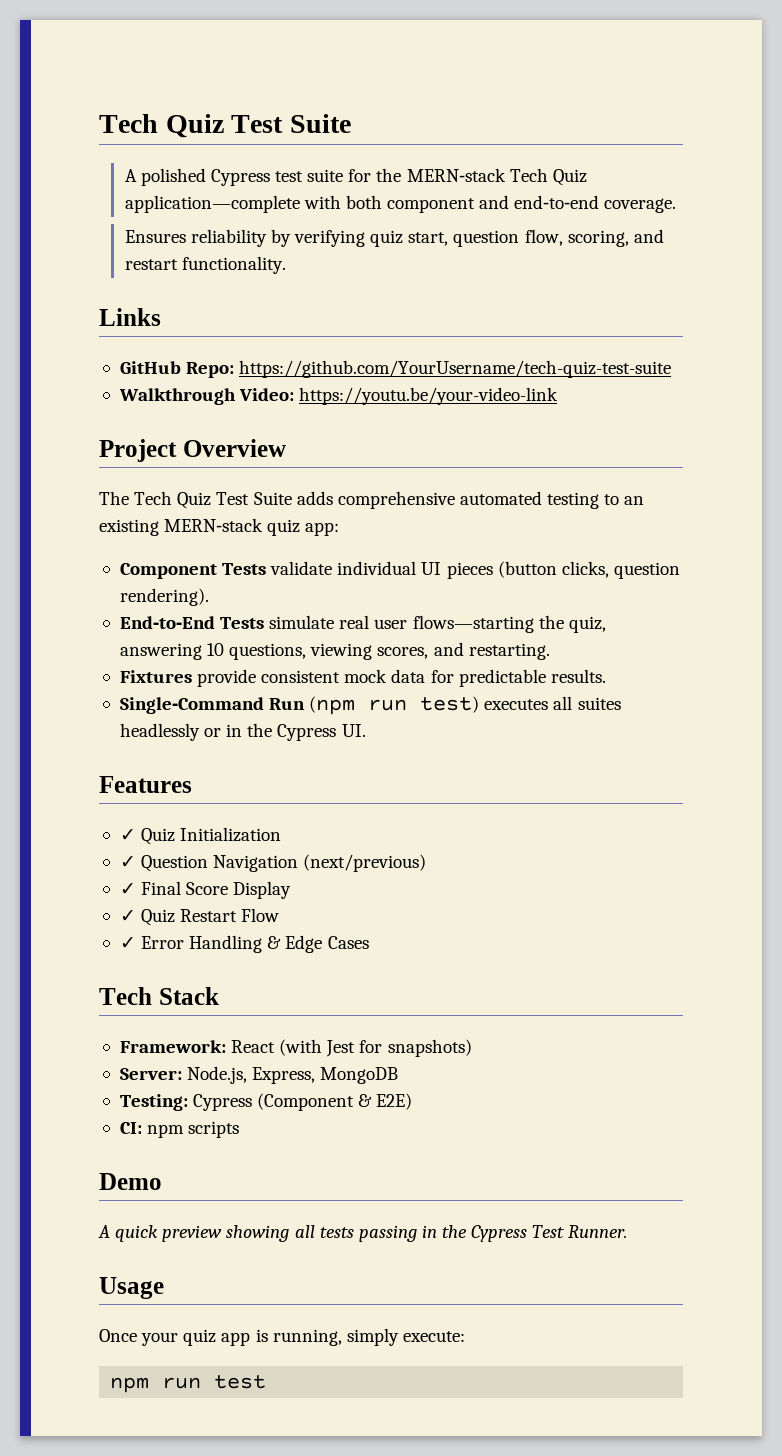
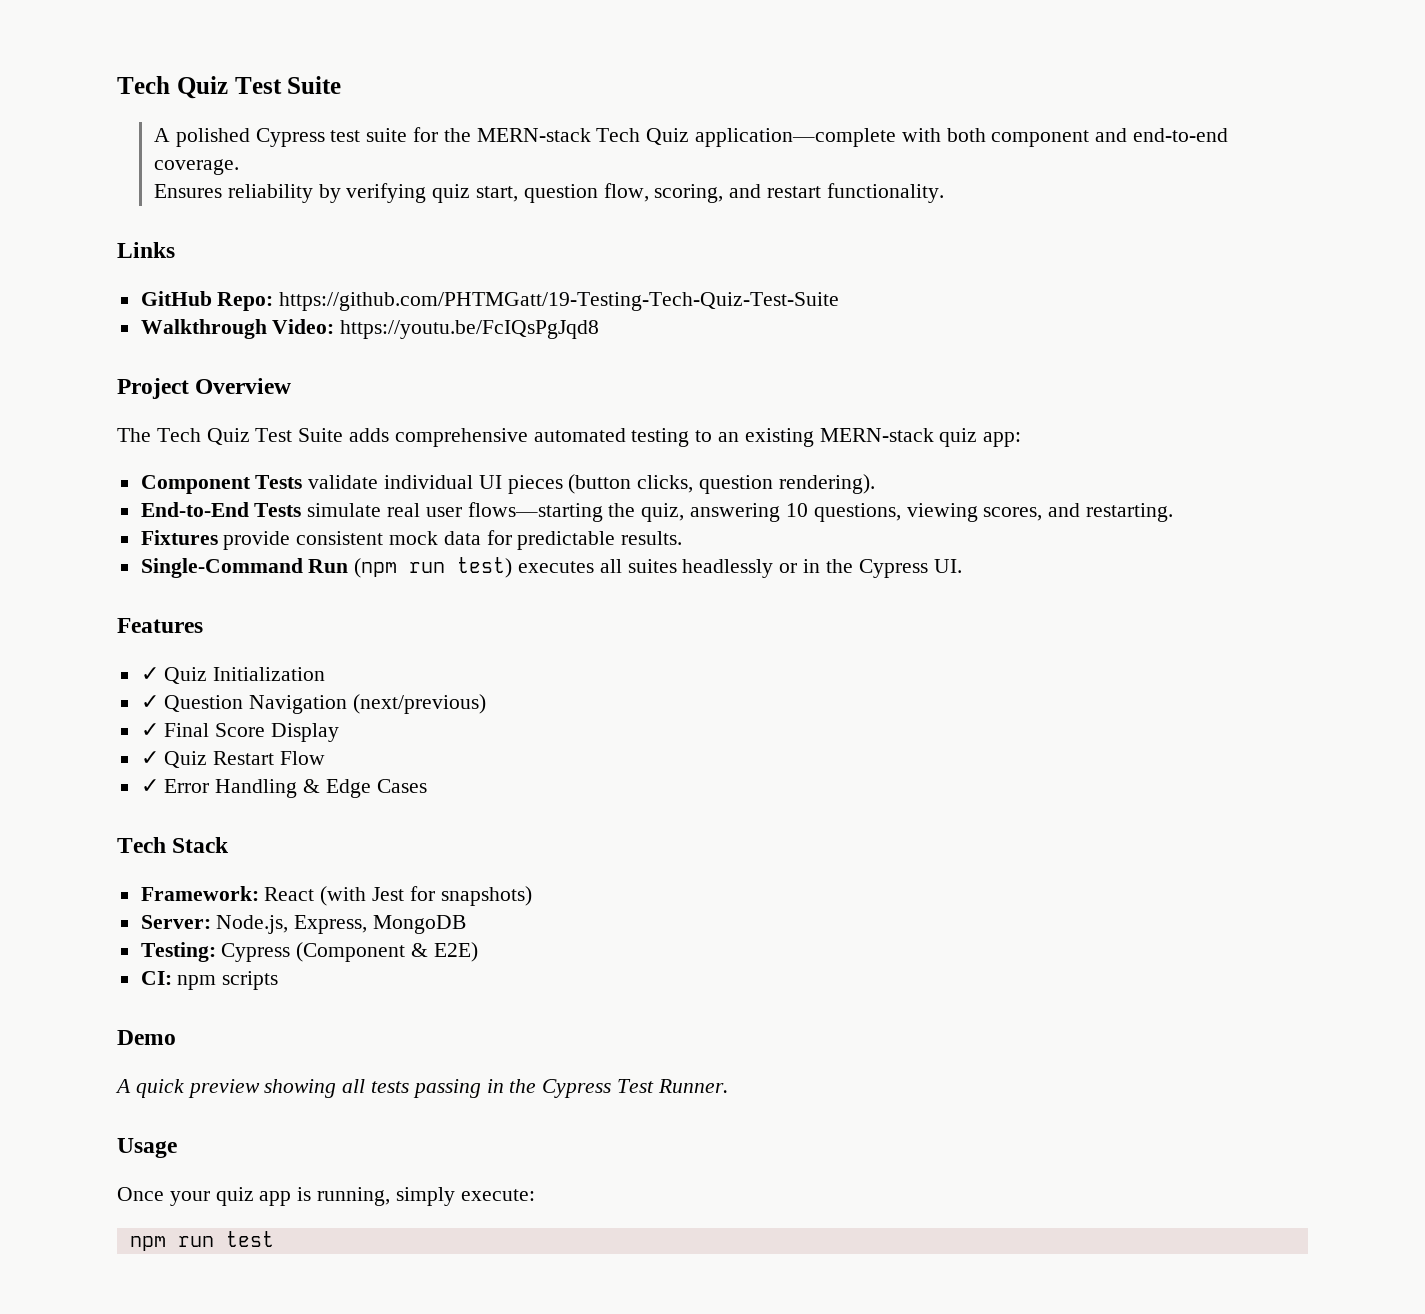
- GitHub Repo: https://github.com/YourUsername/tech-quiz-test-suite
+ GitHub Repo: https://github.com/PHTMGatt/19-Testing-Tech-Quiz-Test-Suite
- Walkthrough Video: https://youtu.be/your-video-link
+ Walkthrough Video: https://youtu.be/FcIQsPgJqd8

